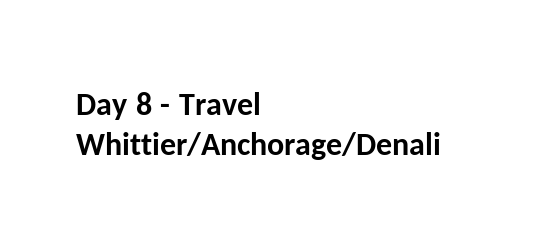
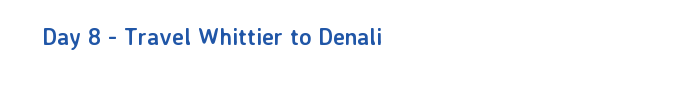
- Day 8 - Travel Whittier/Anchorage/Denali
+ Day 8 - Travel Whittier to Denali

